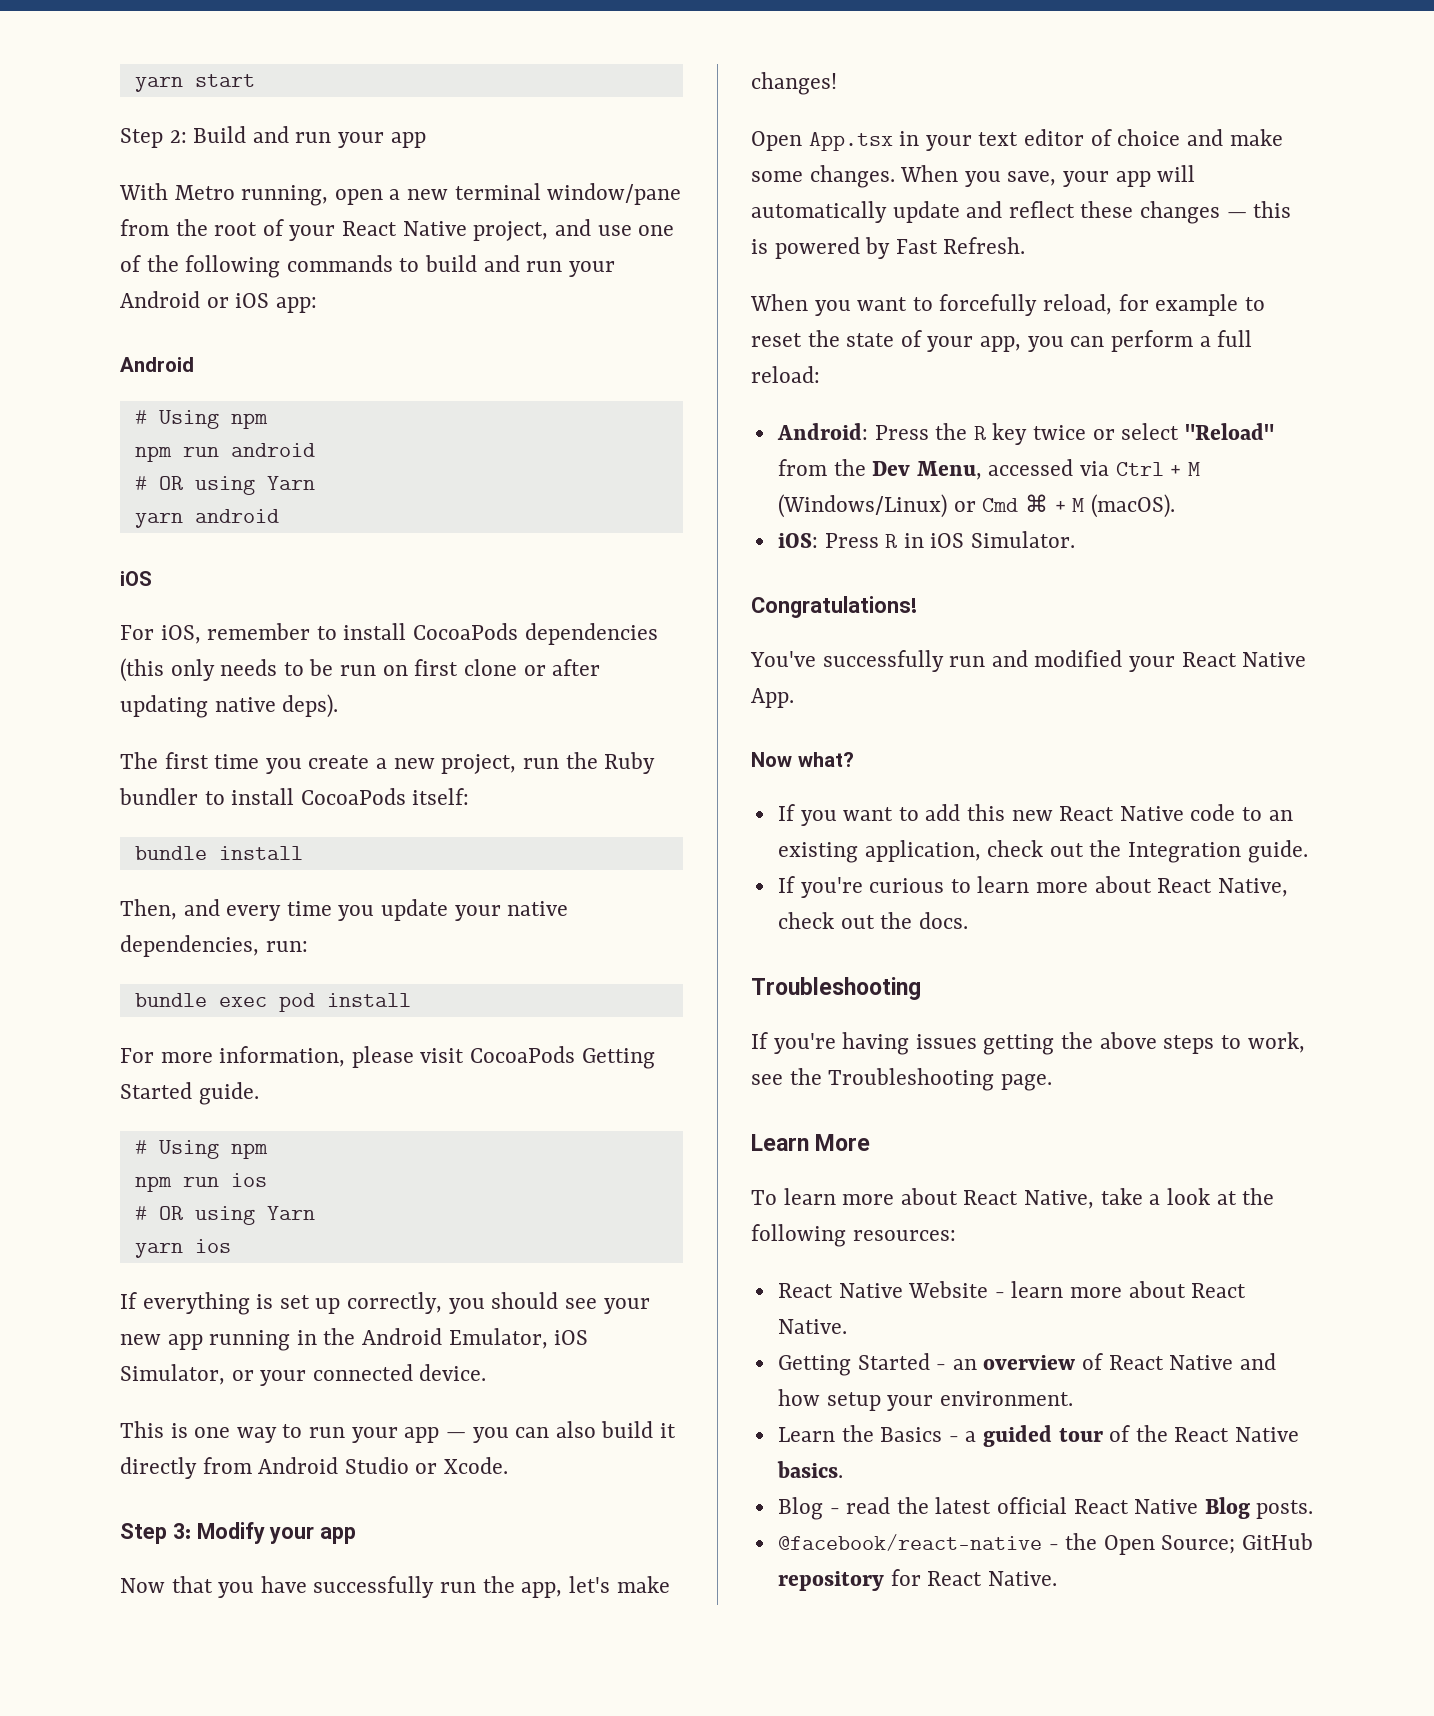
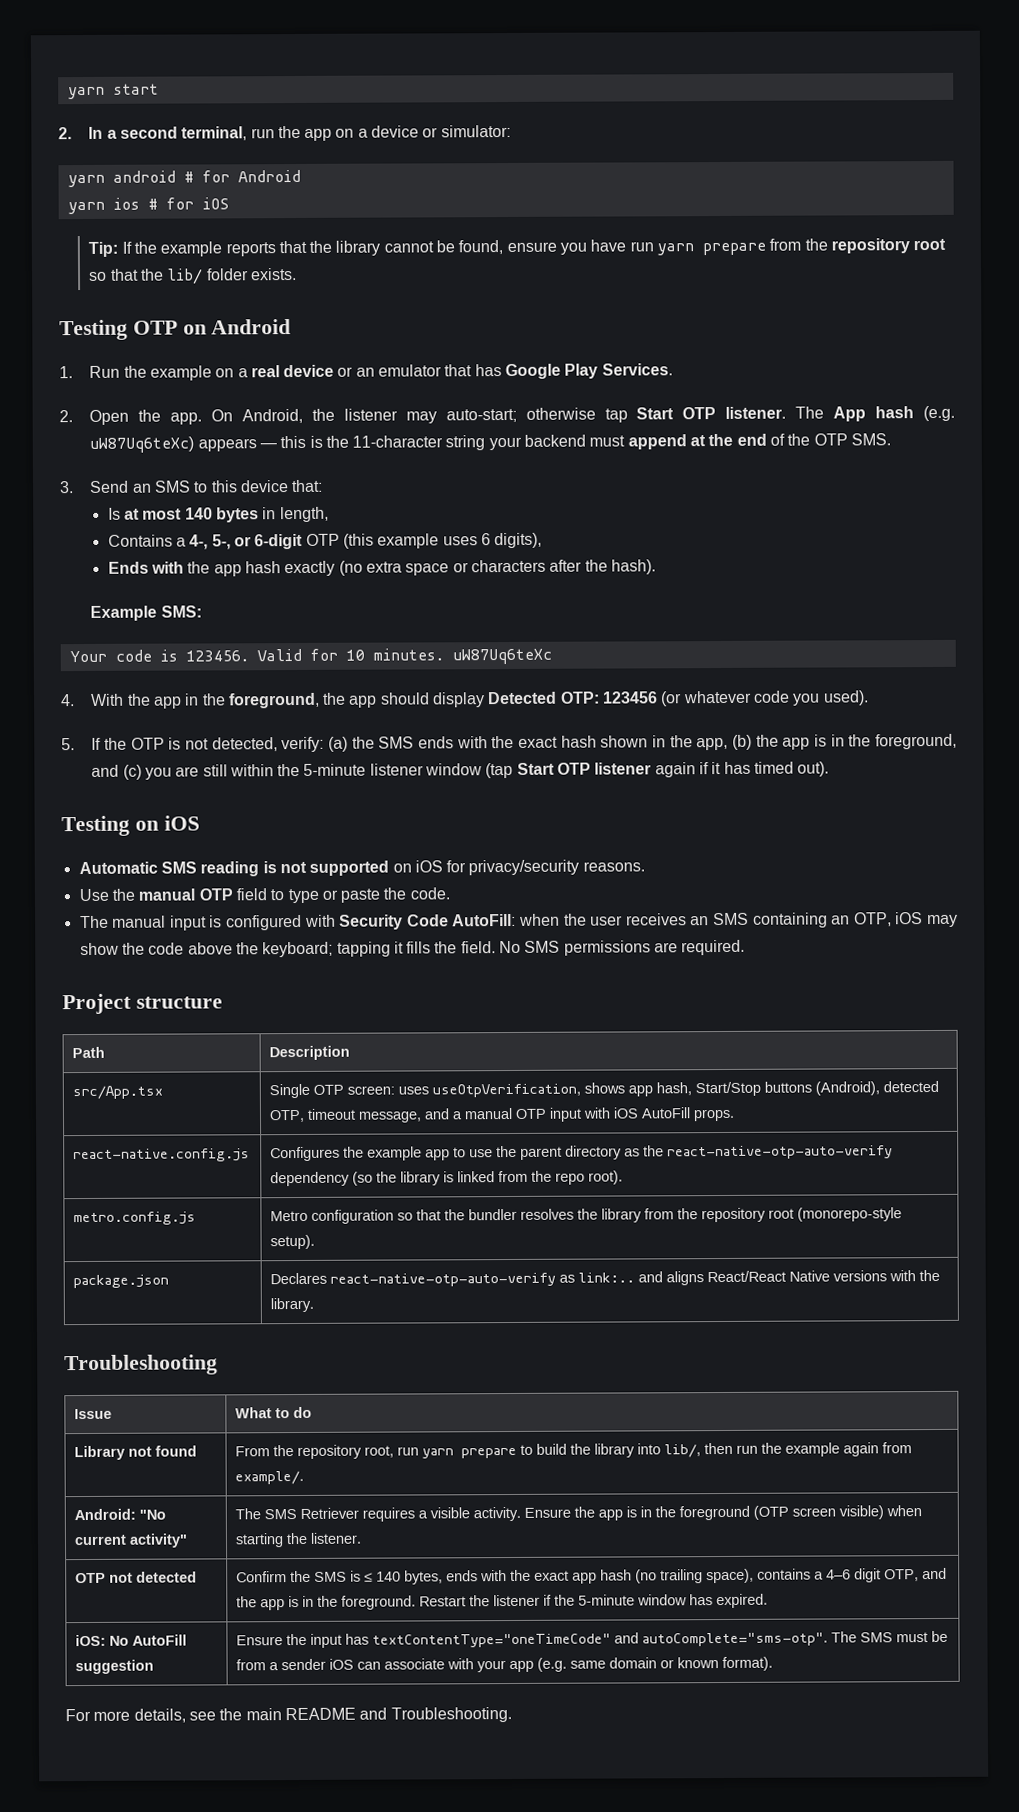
- Step 2: Build and run your app
- With Metro running, open a new terminal window/pane from the root of your React Native project, and use one of the following commands to build and run your Android or iOS app:
- Android
- # Using npm
- npm run android
- # OR using Yarn
- yarn android
- iOS
- For iOS, remember to install CocoaPods dependencies (this only needs to be run on first clone or after updating native deps).
- The first time you create a new project, run the Ruby bundler to install CocoaPods itself:
- bundle install
- Then, and every time you update your native dependencies, run:
- bundle exec pod install
- For more information, please visit CocoaPods Getting Started guide.
- # Using npm
- npm run ios
- # OR using Yarn
- yarn ios
- If everything is set up correctly, you should see your new app running in the Android Emulator, iOS Simulator, or your connected device.
- This is one way to run your app — you can also build it directly from Android Studio or Xcode.
- Step 3: Modify your app
- Now that you have successfully run the app, let's make changes!
- Open App.tsx in your text editor of choice and make some changes. When you save, your app will automatically update and reflect these changes — this is powered by Fast Refresh.
- When you want to forcefully reload, for example to reset the state of your app, you can perform a full reload:
- Android: Press the R key twice or select "Reload" from the Dev Menu, accessed via Ctrl + M (Windows/Linux) or Cmd ⌘ + M (macOS).
- iOS: Press R in iOS Simulator.
- Congratulations!
- You've successfully run and modified your React Native App.
- Now what?
- If you want to add this new React Native code to an existing application, check out the Integration guide.
- If you're curious to learn more about React Native, check out the docs.
+ 2. In a second terminal, run the app on a device or simulator:
+ yarn android # for Android
+ yarn ios # for iOS
+ Tip: If the example reports that the library cannot be found, ensure you have run yarn prepare from the repository root so that the lib/ folder exists.
+ Testing OTP on Android
+ 1. Run the example on a real device or an emulator that has Google Play Services.
+ 2. Open the app. On Android, the listener may auto-start; otherwise tap Start OTP listener. The App hash (e.g. uW87Uq6teXc) appears — this is the 11-character string your backend must append at the end of the OTP SMS.
+ 3. Send an SMS to this device that:
+ Is at most 140 bytes in length,
+ Contains a 4-, 5-, or 6-digit OTP (this example uses 6 digits),
+ Ends with the app hash exactly (no extra space or characters after the hash).
+ Example SMS:
+ Your code is 123456. Valid for 10 minutes. uW87Uq6teXc
+ 4. With the app in the foreground, the app should display Detected OTP: 123456 (or whatever code you used).
+ 5. If the OTP is not detected, verify: (a) the SMS ends with the exact hash shown in the app, (b) the app is in the foreground, and (c) you are still within the 5-minute listener window (tap Start OTP listener again if it has timed out).
+ Testing on iOS
+ Automatic SMS reading is not supported on iOS for privacy/security reasons.
+ Use the manual OTP field to type or paste the code.
+ The manual input is configured with Security Code AutoFill: when the user receives an SMS containing an OTP, iOS may show the code above the keyboard; tapping it fills the field. No SMS permissions are required.
+ Project structure
+ Path | Description
+ src/App.tsx | Single OTP screen: uses useOtpVerification, shows app hash, Start/Stop buttons (Android), detected OTP, timeout message, and a manual OTP input with iOS AutoFill props.
+ react-native.config.js | Configures the example app to use the parent directory as the react-native-otp-auto-verify dependency (so the library is linked from the repo root).
+ metro.config.js | Metro configuration so that the bundler resolves the library from the repository root (monorepo-style setup).
+ package.json | Declares react-native-otp-auto-verify as link:.. and aligns React/React Native versions with the library.
  Troubleshooting
- If you're having issues getting the above steps to work, see the Troubleshooting page.
- Learn More
- To learn more about React Native, take a look at the following resources:
- React Native Website - learn more about React Native.
- Getting Started - an overview of React Native and how setup your environment.
- Learn the Basics - a guided tour of the React Native basics.
- Blog - read the latest official React Native Blog posts.
- @facebook/react-native - the Open Source; GitHub repository for React Native.
+ Issue | What to do
+ Library not found | From the repository root, run yarn prepare to build the library into lib/, then run the example again from example/.
+ Android: "No current activity" | The SMS Retriever requires a visible activity. Ensure the app is in the foreground (OTP screen visible) when starting the listener.
+ OTP not detected | Confirm the SMS is ≤ 140 bytes, ends with the exact app hash (no trailing space), contains a 4–6 digit OTP, and the app is in the foreground. Restart the listener if the 5-minute window has expired.
+ iOS: No AutoFill suggestion | Ensure the input has textContentType="oneTimeCode" and autoComplete="sms-otp". The SMS must be from a sender iOS can associate with your app (e.g. same domain or known format).
+ For more details, see the main README and Troubleshooting.

